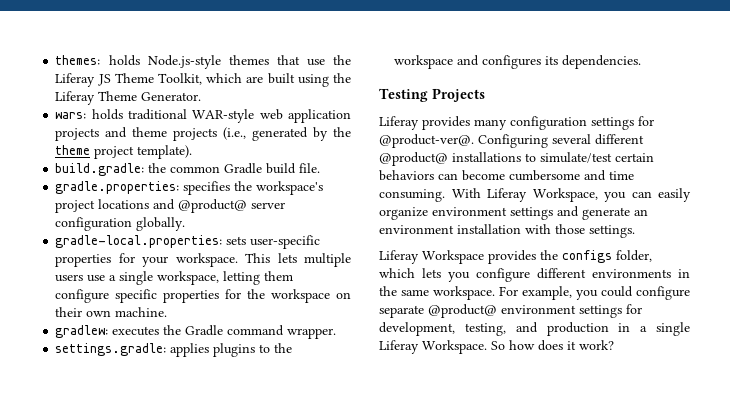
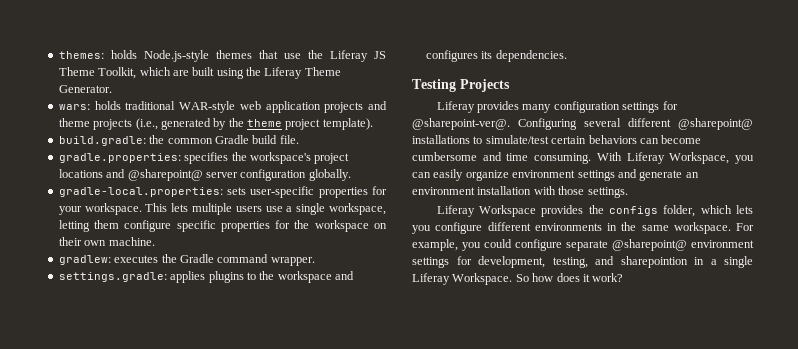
- gradle.properties: specifies the workspace's project locations and @product@ server configuration globally.
+ gradle.properties: specifies the workspace's project locations and @sharepoint@ server configuration globally.
- Liferay provides many configuration settings for @product-ver@.
+ Liferay provides many configuration settings for @sharepoint-ver@.
- Configuring several different @product@ installations to simulate/test certain behaviors can become cumbersome and time consuming.
+ Configuring several different @sharepoint@ installations to simulate/test certain behaviors can become cumbersome and time consuming.
- For example, you could configure separate @product@ environment settings for development, testing, and production in a single Liferay Workspace.
+ For example, you could configure separate @sharepoint@ environment settings for development, testing, and sharepointion in a single Liferay Workspace.

